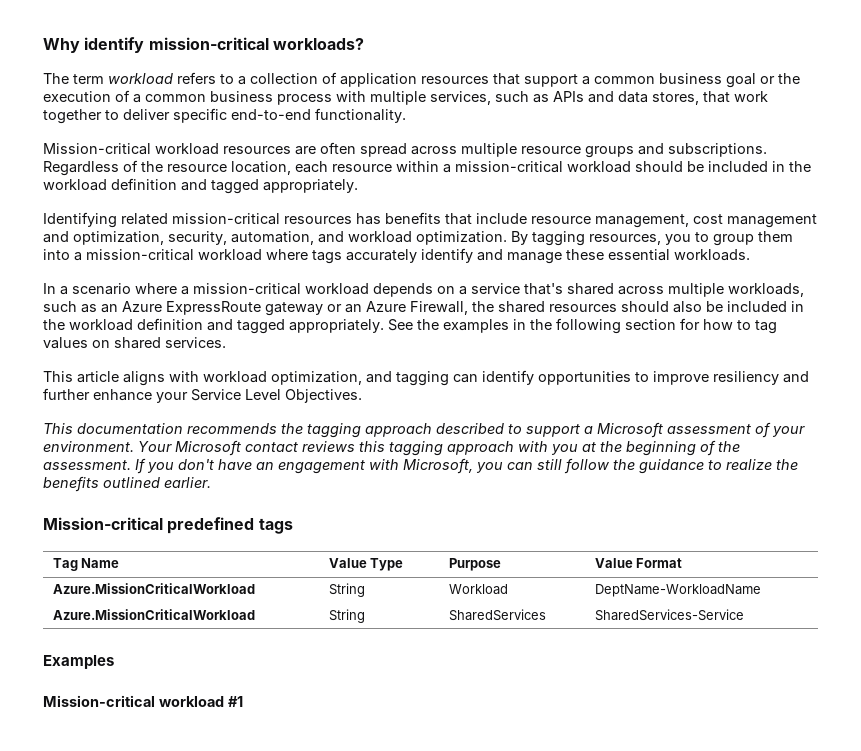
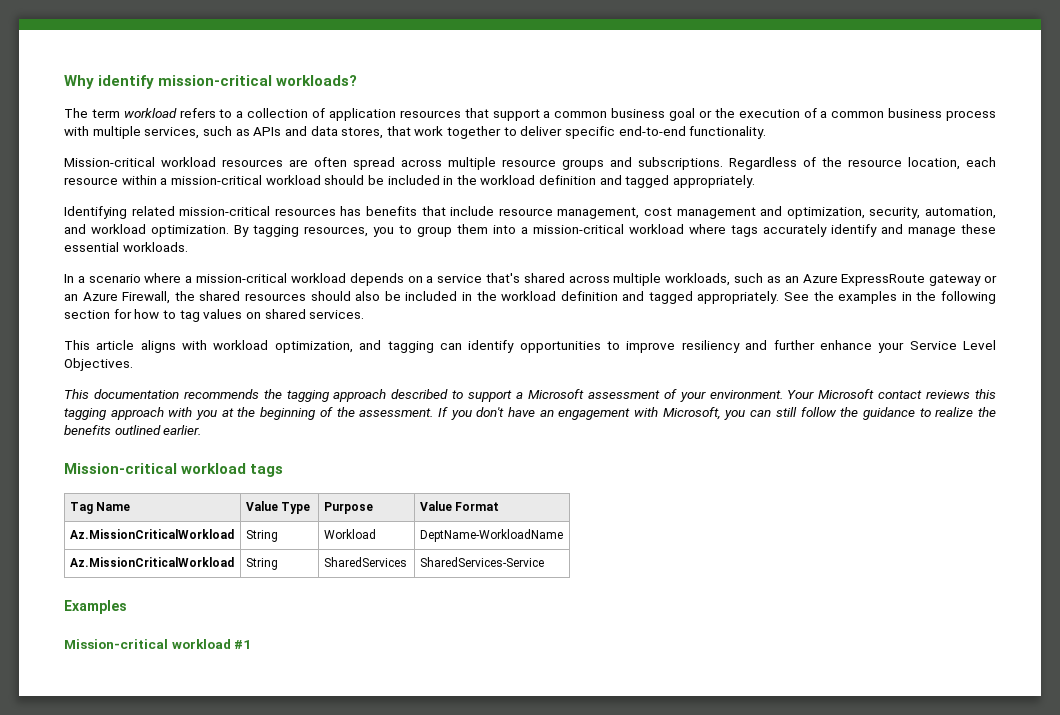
- Mission-critical predefined tags
+ Mission-critical workload tags
- Azure.MissionCriticalWorkload | String | Workload | DeptName-WorkloadName
+ Az.MissionCriticalWorkload | String | Workload | DeptName-WorkloadName
- Azure.MissionCriticalWorkload | String | SharedServices | SharedServices-Service
+ Az.MissionCriticalWorkload | String | SharedServices | SharedServices-Service

